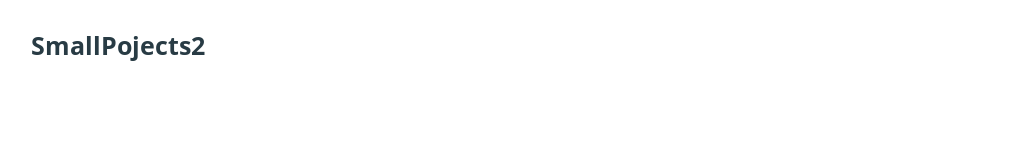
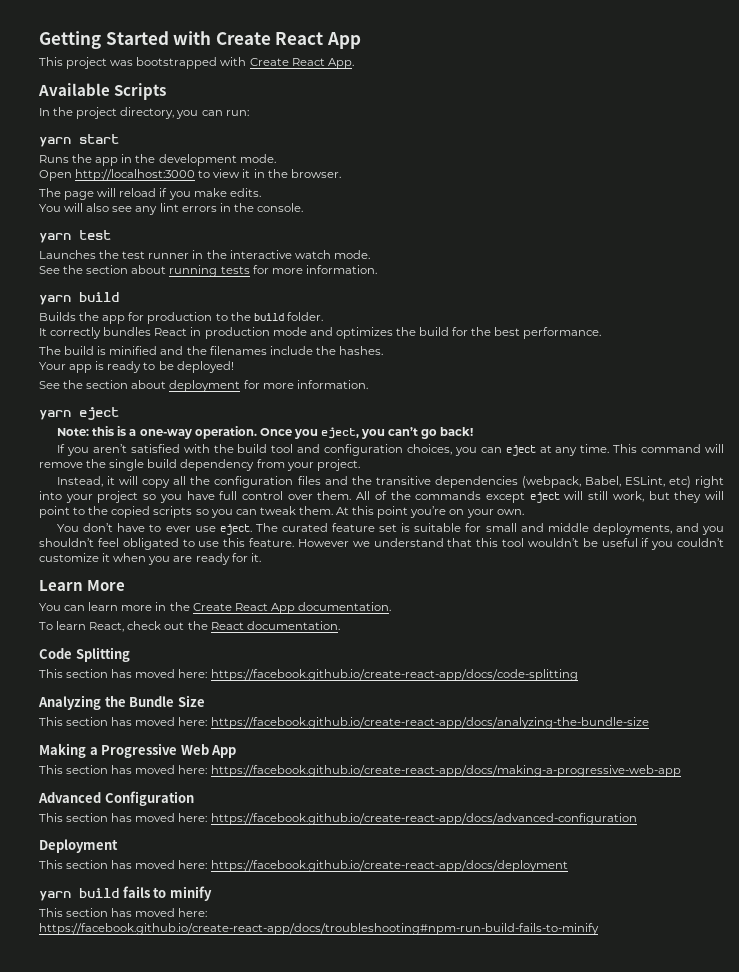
- SmallPojects2
+ Getting Started with Create React App
+ This project was bootstrapped with Create React App.
+ Available Scripts
+ In the project directory, you can run:
+ yarn start
+ Runs the app in the development mode.
+ Open http://localhost:3000 to view it in the browser.
+ The page will reload if you make edits.
+ You will also see any lint errors in the console.
+ yarn test
+ Launches the test runner in the interactive watch mode.
+ See the section about running tests for more information.
+ yarn build
+ Builds the app for production to the build folder.
+ It correctly bundles React in production mode and optimizes the build for the best performance.
+ The build is minified and the filenames include the hashes.
+ Your app is ready to be deployed!
+ See the section about deployment for more information.
+ yarn eject
+ Note: this is a one-way operation. Once you eject, you can’t go back!
+ If you aren’t satisfied with the build tool and configuration choices, you can eject at any time. This command will remove the single build dependency from your project.
+ Instead, it will copy all the configuration files and the transitive dependencies (webpack, Babel, ESLint, etc) right into your project so you have full control over them. All of the commands except eject will still work, but they will point to the copied scripts so you can tweak them. At this point you’re on your own.
+ You don’t have to ever use eject. The curated feature set is suitable for small and middle deployments, and you shouldn’t feel obligated to use this feature. However we understand that this tool wouldn’t be useful if you couldn’t customize it when you are ready for it.
+ Learn More
+ You can learn more in the Create React App documentation.
+ To learn React, check out the React documentation.
+ Code Splitting
+ This section has moved here: https://facebook.github.io/create-react-app/docs/code-splitting
+ Analyzing the Bundle Size
+ This section has moved here: https://facebook.github.io/create-react-app/docs/analyzing-the-bundle-size
+ Making a Progressive Web App
+ This section has moved here: https://facebook.github.io/create-react-app/docs/making-a-progressive-web-app
+ Advanced Configuration
+ This section has moved here: https://facebook.github.io/create-react-app/docs/advanced-configuration
+ Deployment
+ This section has moved here: https://facebook.github.io/create-react-app/docs/deployment
+ yarn build fails to minify
+ This section has moved here: https://facebook.github.io/create-react-app/docs/troubleshooting#npm-run-build-fails-to-minify

